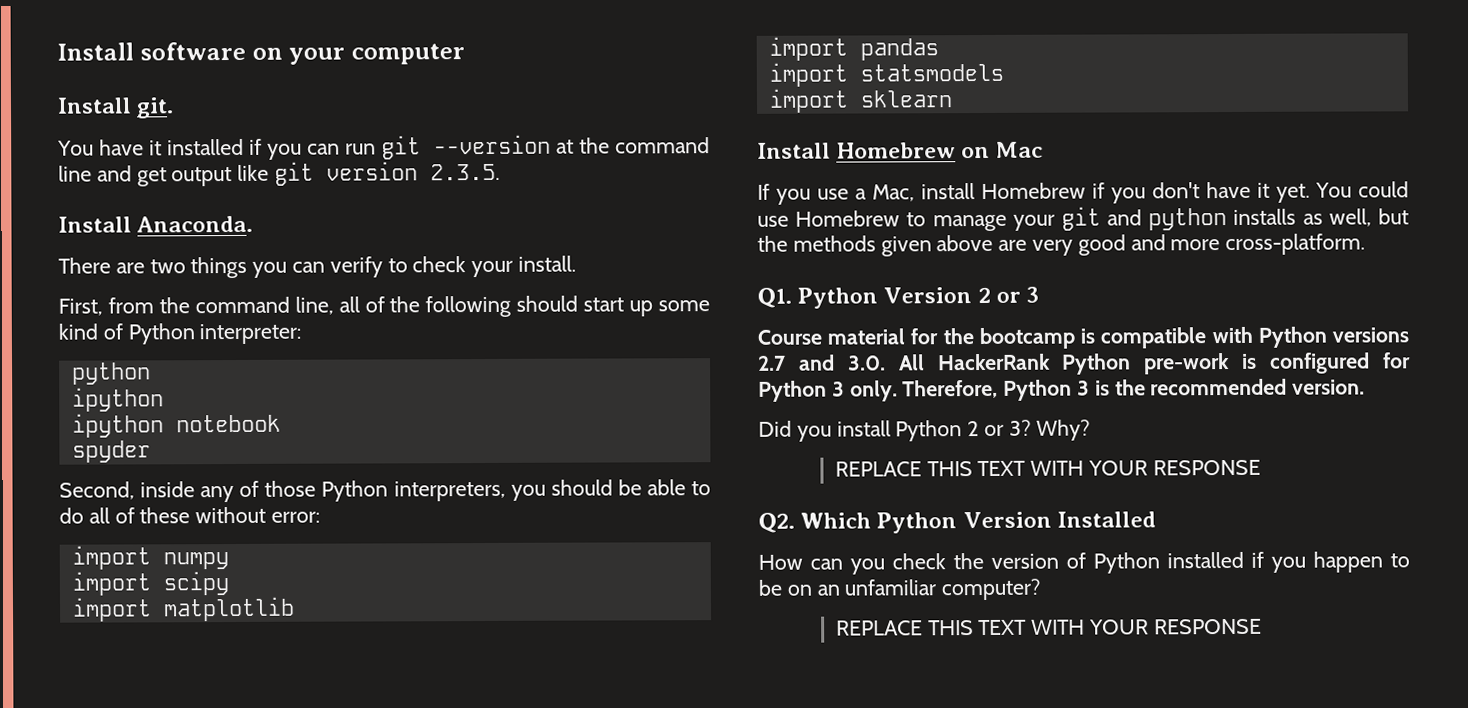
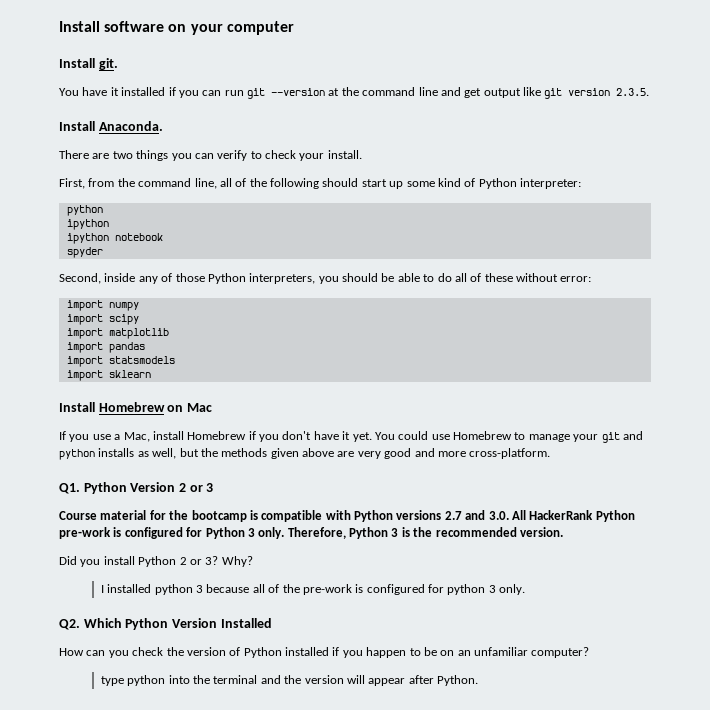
  Why?
- REPLACE THIS TEXT WITH YOUR RESPONSE
+ I installed python 3 because all of the pre-work is configured for python 3 only.
  How can you check the version of Python installed if you happen to be on an unfamiliar computer?
- REPLACE THIS TEXT WITH YOUR RESPONSE
+ type python into the terminal and the version will appear after Python.

